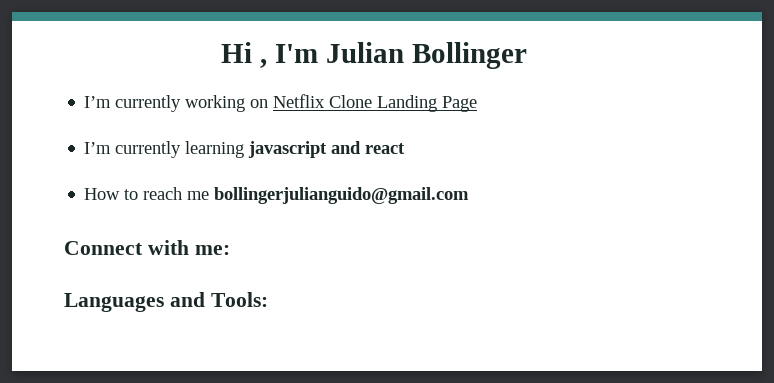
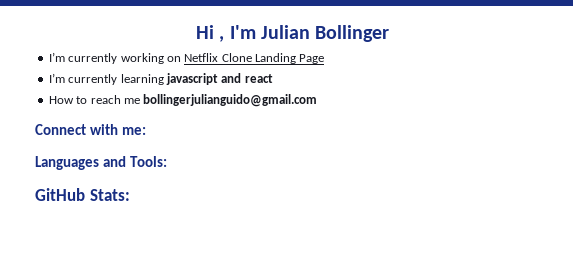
+ GitHub Stats:

